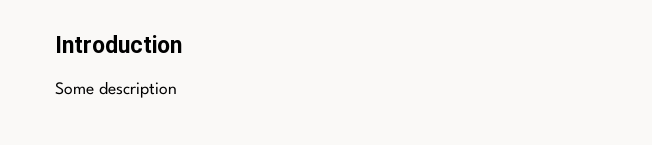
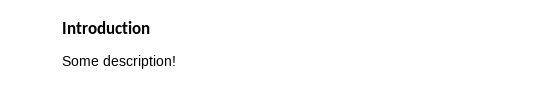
- Some description
+ Some description!

